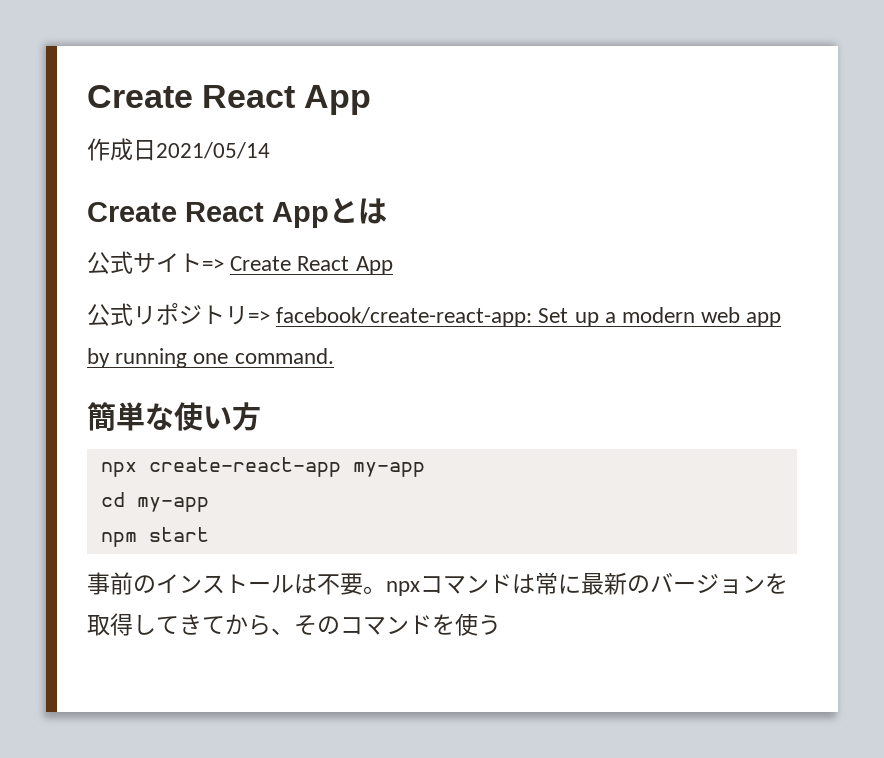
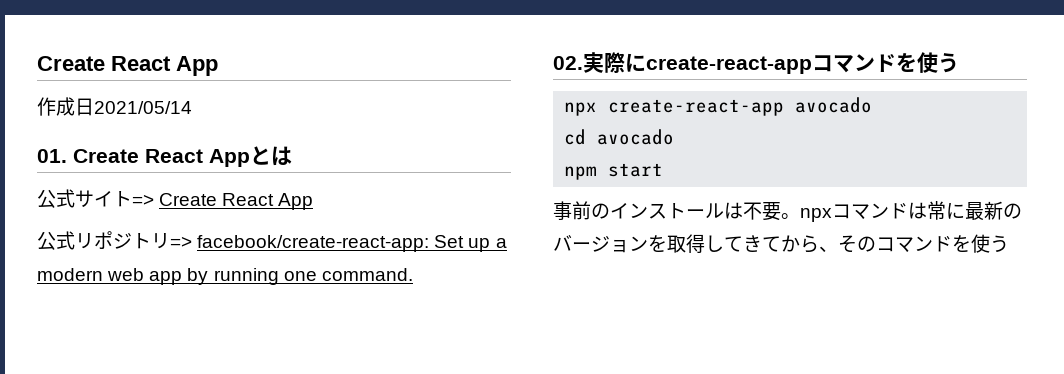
- Create React Appとは
+ 01. Create React Appとは
- 簡単な使い方
+ 02.実際にcreate-react-appコマンドを使う
- npx create-react-app my-app
+ npx create-react-app avocado
- cd my-app
+ cd avocado

